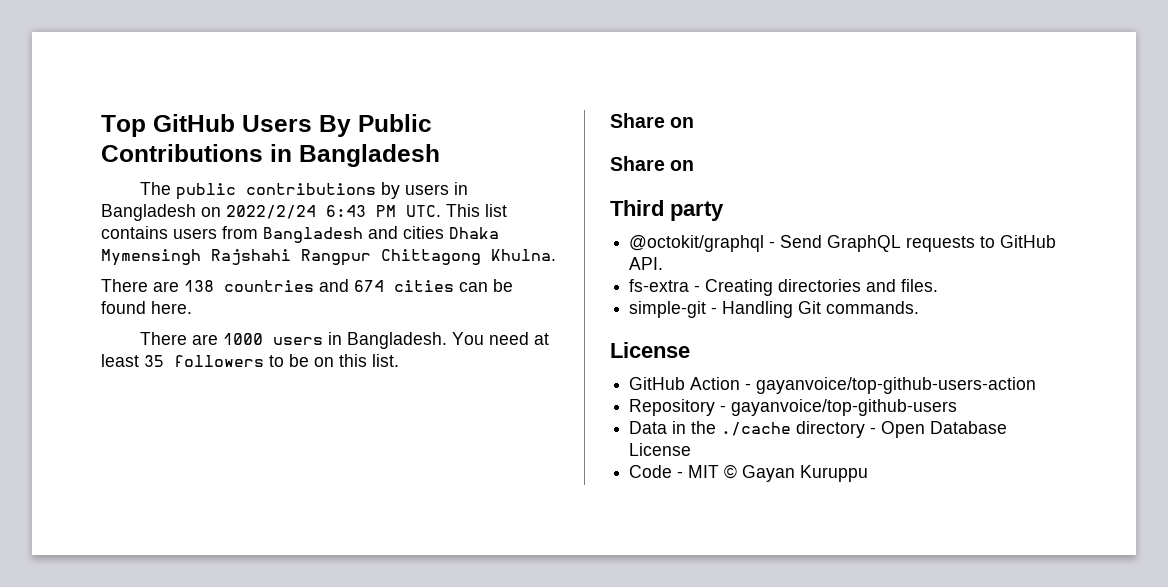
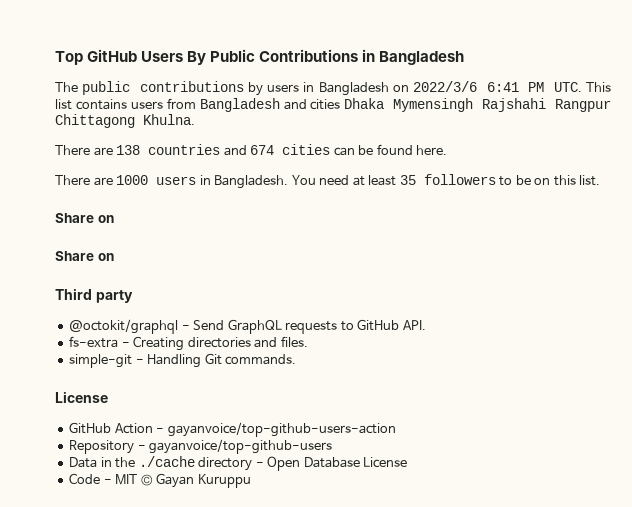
- The public contributions by users in Bangladesh on 2022/2/24 6:43 PM UTC. This list contains users from Bangladesh and cities Dhaka Mymensingh Rajshahi Rangpur Chittagong Khulna.
+ The public contributions by users in Bangladesh on 2022/3/6 6:41 PM UTC. This list contains users from Bangladesh and cities Dhaka Mymensingh Rajshahi Rangpur Chittagong Khulna.

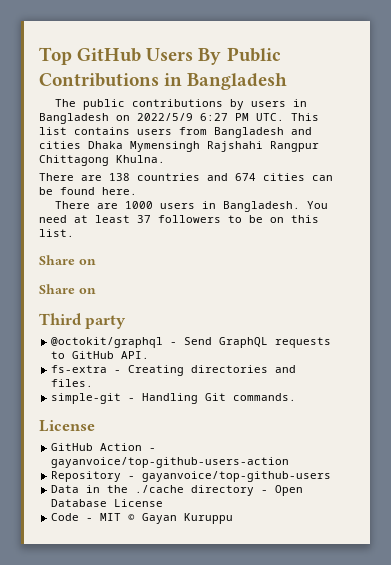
- The public contributions by users in Bangladesh on 2022/3/6 6:41 PM UTC. This list contains users from Bangladesh and cities Dhaka Mymensingh Rajshahi Rangpur Chittagong Khulna.
+ The public contributions by users in Bangladesh on 2022/5/9 6:27 PM UTC. This list contains users from Bangladesh and cities Dhaka Mymensingh Rajshahi Rangpur Chittagong Khulna.
- You need at least 35 followers to be on this list.
+ You need at least 37 followers to be on this list.

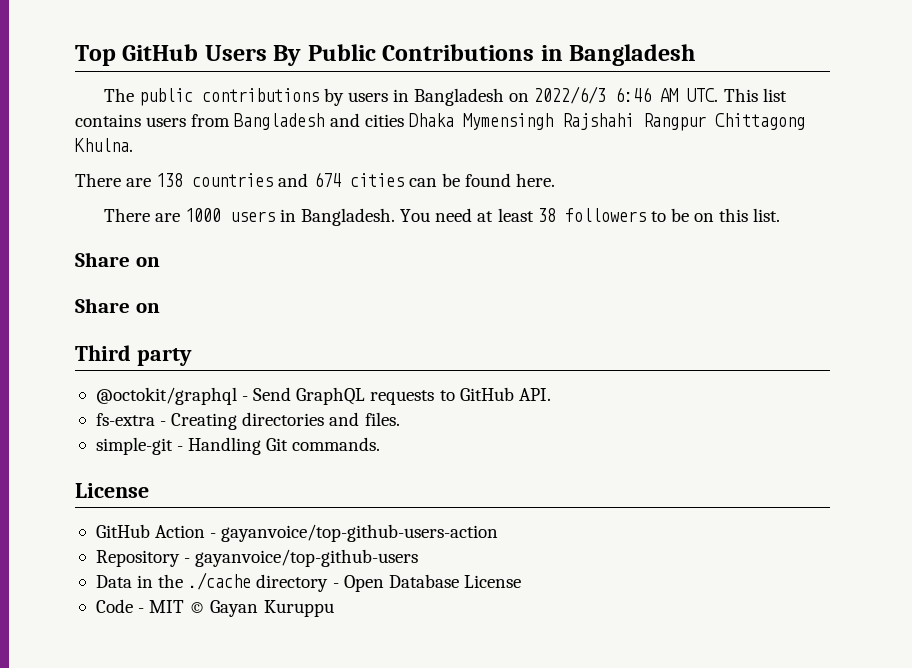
- The public contributions by users in Bangladesh on 2022/5/9 6:27 PM UTC. This list contains users from Bangladesh and cities Dhaka Mymensingh Rajshahi Rangpur Chittagong Khulna.
+ The public contributions by users in Bangladesh on 2022/6/3 6:46 AM UTC. This list contains users from Bangladesh and cities Dhaka Mymensingh Rajshahi Rangpur Chittagong Khulna.
- You need at least 37 followers to be on this list.
+ You need at least 38 followers to be on this list.

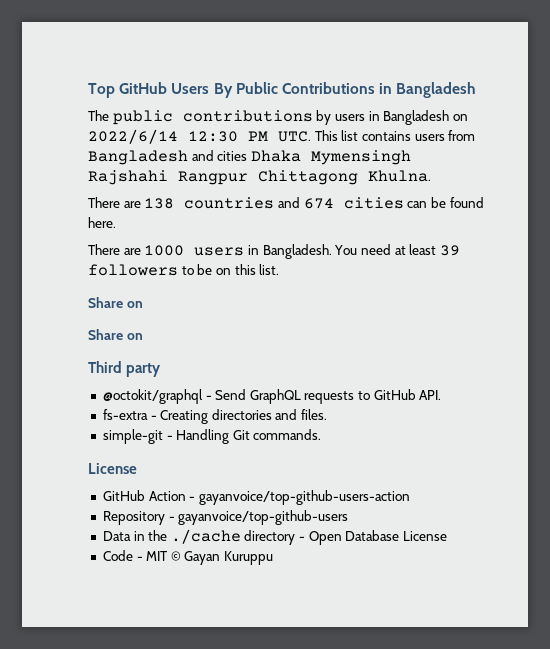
- The public contributions by users in Bangladesh on 2022/6/3 6:46 AM UTC. This list contains users from Bangladesh and cities Dhaka Mymensingh Rajshahi Rangpur Chittagong Khulna.
+ The public contributions by users in Bangladesh on 2022/6/14 12:30 PM UTC. This list contains users from Bangladesh and cities Dhaka Mymensingh Rajshahi Rangpur Chittagong Khulna.
- You need at least 38 followers to be on this list.
+ You need at least 39 followers to be on this list.

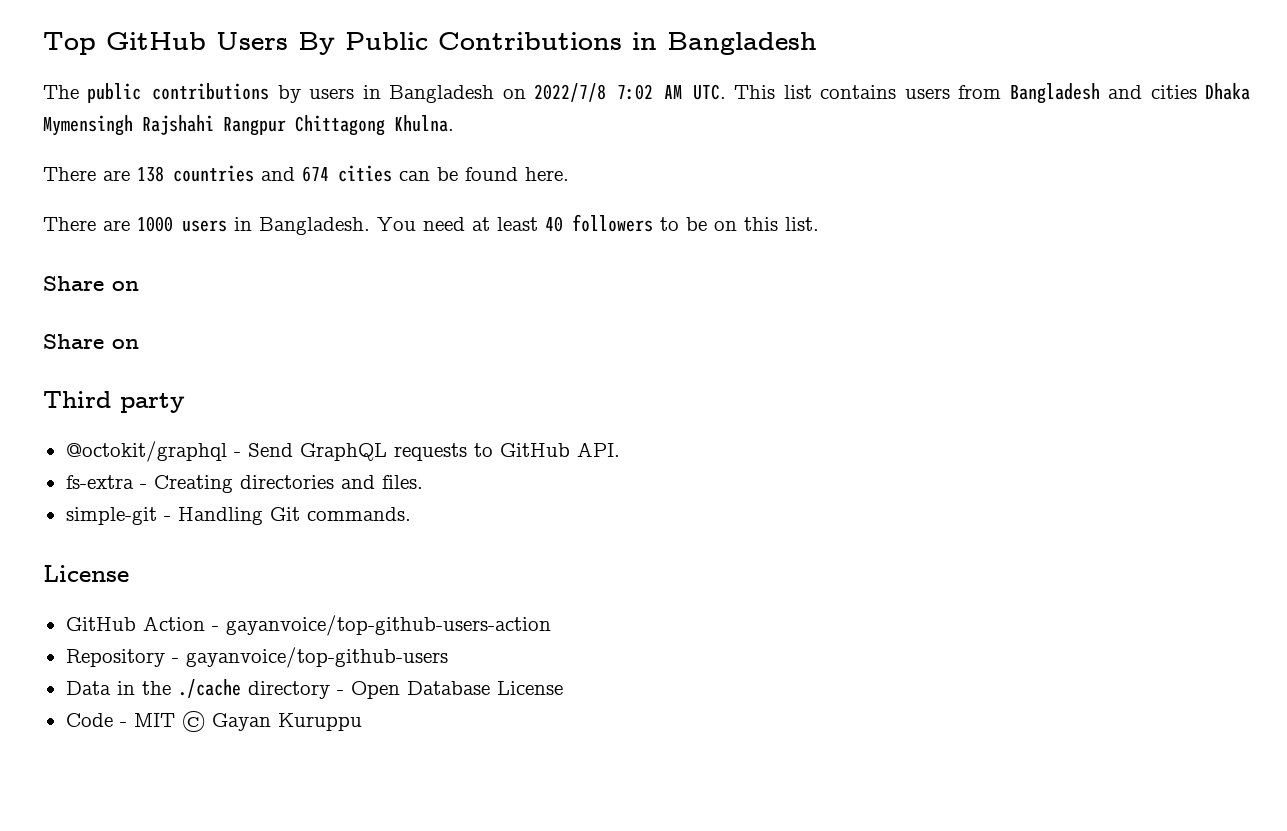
- The public contributions by users in Bangladesh on 2022/6/14 12:30 PM UTC. This list contains users from Bangladesh and cities Dhaka Mymensingh Rajshahi Rangpur Chittagong Khulna.
+ The public contributions by users in Bangladesh on 2022/7/8 7:02 AM UTC. This list contains users from Bangladesh and cities Dhaka Mymensingh Rajshahi Rangpur Chittagong Khulna.
- You need at least 39 followers to be on this list.
+ You need at least 40 followers to be on this list.

